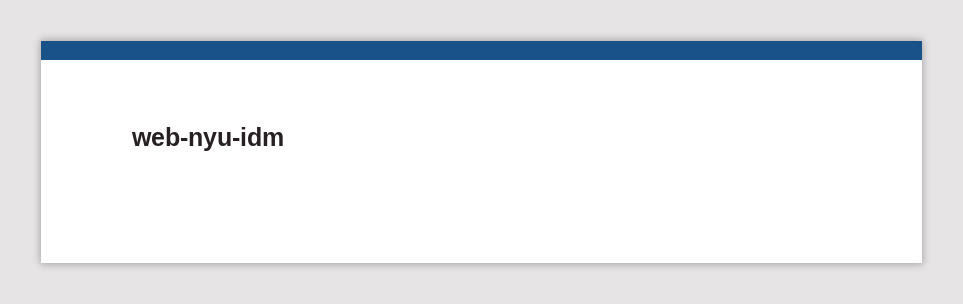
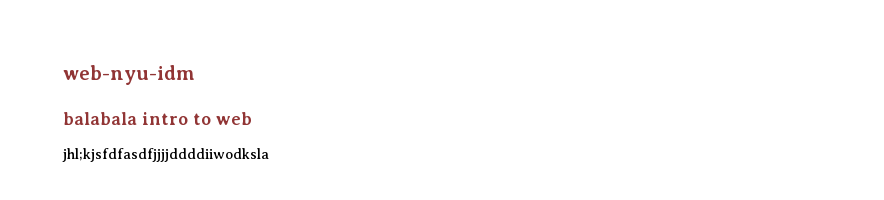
+ balabala intro to web
+ jhl;kjsfdfasdfjjjjddddiiwodksla

